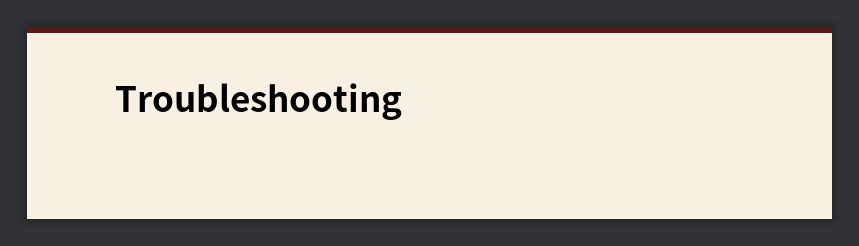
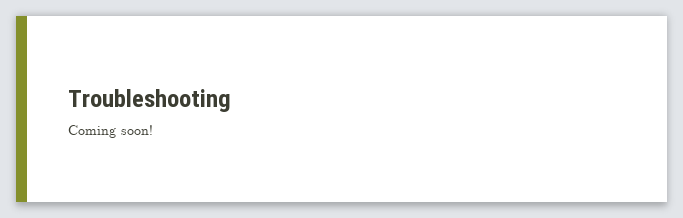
+ Coming soon!

